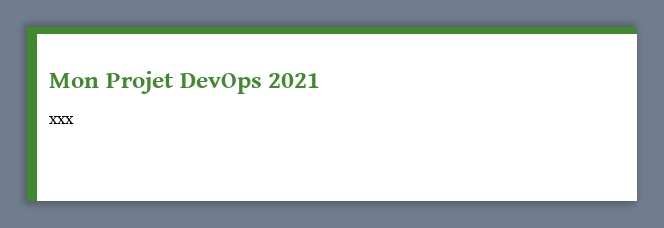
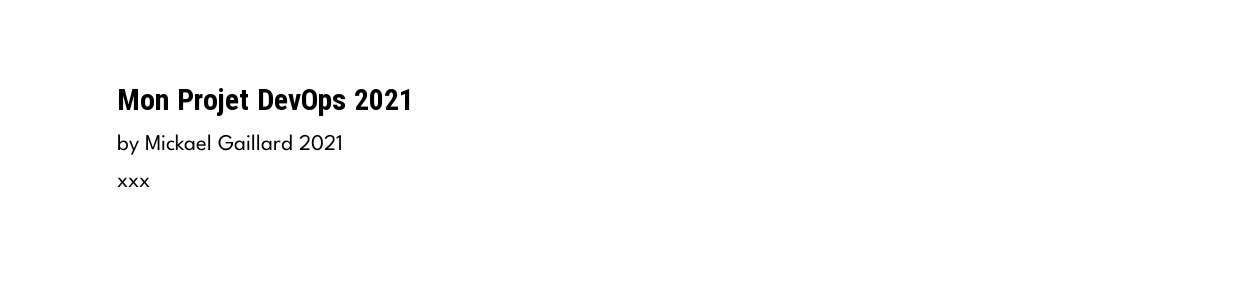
+ by Mickael Gaillard 2021

